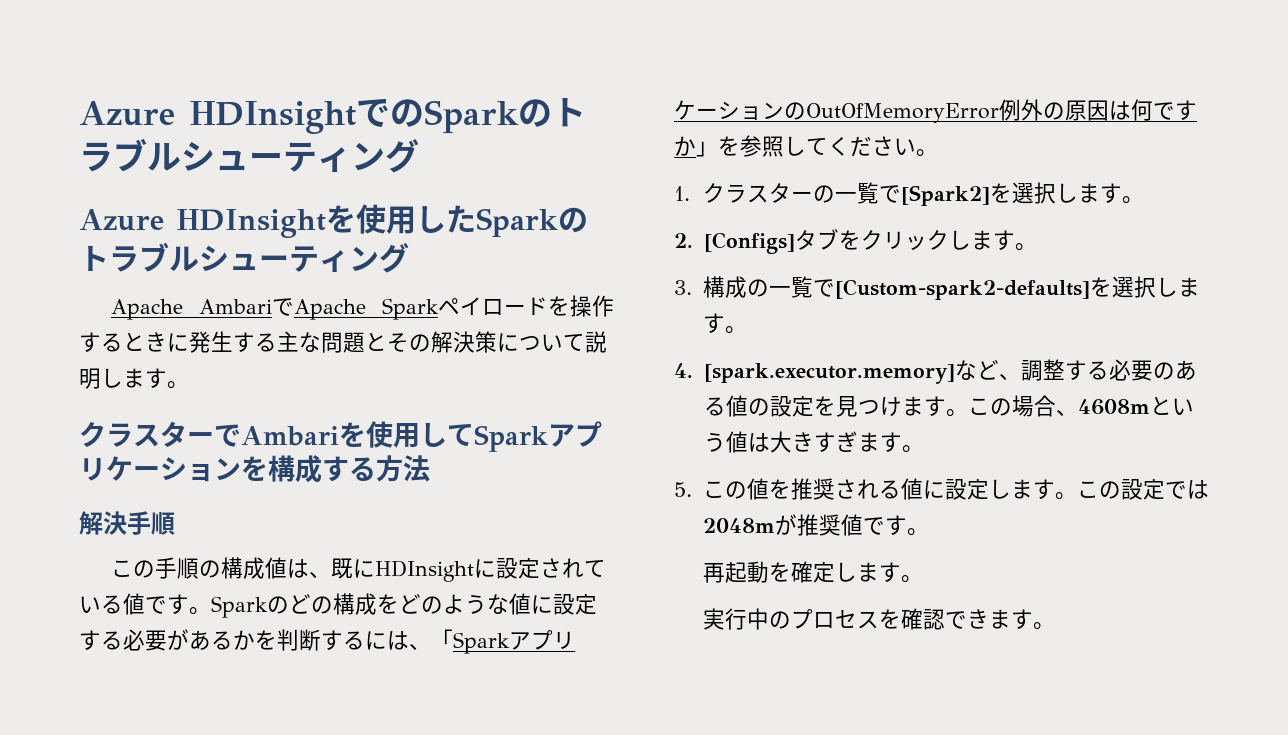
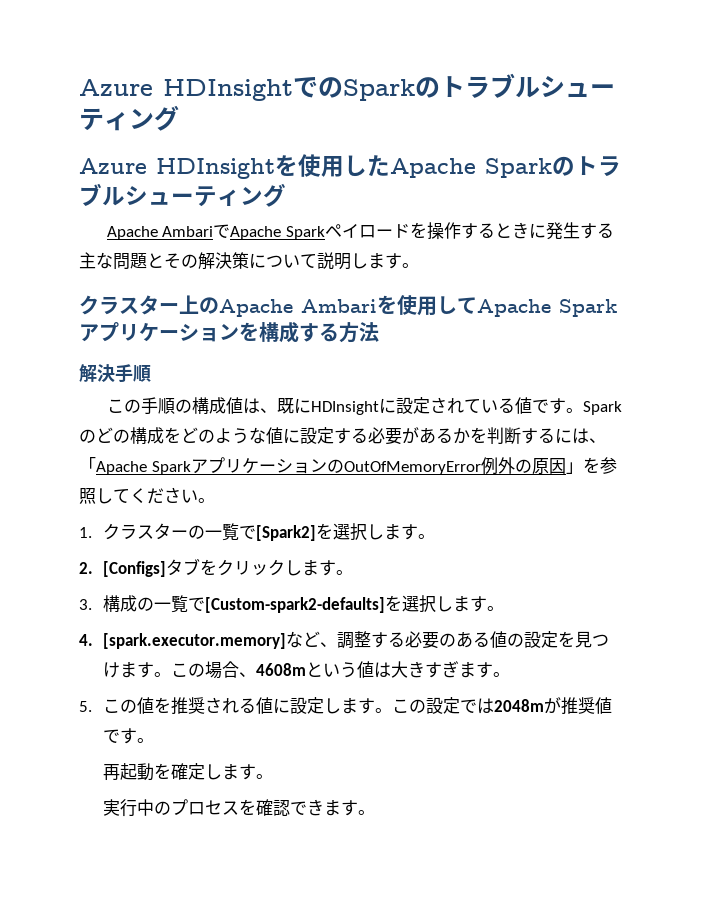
- Azure HDInsightを使用したSparkのトラブルシューティング
+ Azure HDInsightを使用したApache Sparkのトラブルシューティング
- クラスターでAmbariを使用してSparkアプリケーションを構成する方法
+ クラスター上のApache Ambariを使用してApache Sparkアプリケーションを構成する方法
- Sparkのどの構成をどのような値に設定する必要があるかを判断するには、「SparkアプリケーションのOutOfMemoryError例外の原因は何ですか」を参照してください。
+ Sparkのどの構成をどのような値に設定する必要があるかを判断するには、「Apache SparkアプリケーションのOutOfMemoryError例外の原因」を参照してください。

